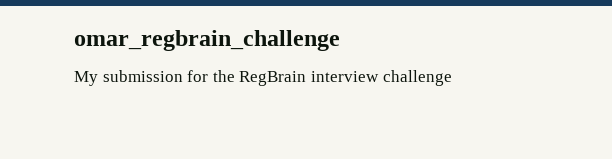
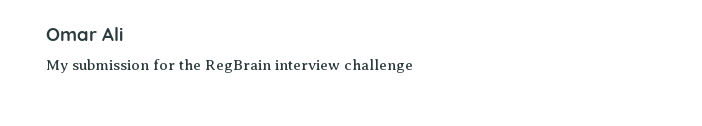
- omar_regbrain_challenge
+ Omar Ali

